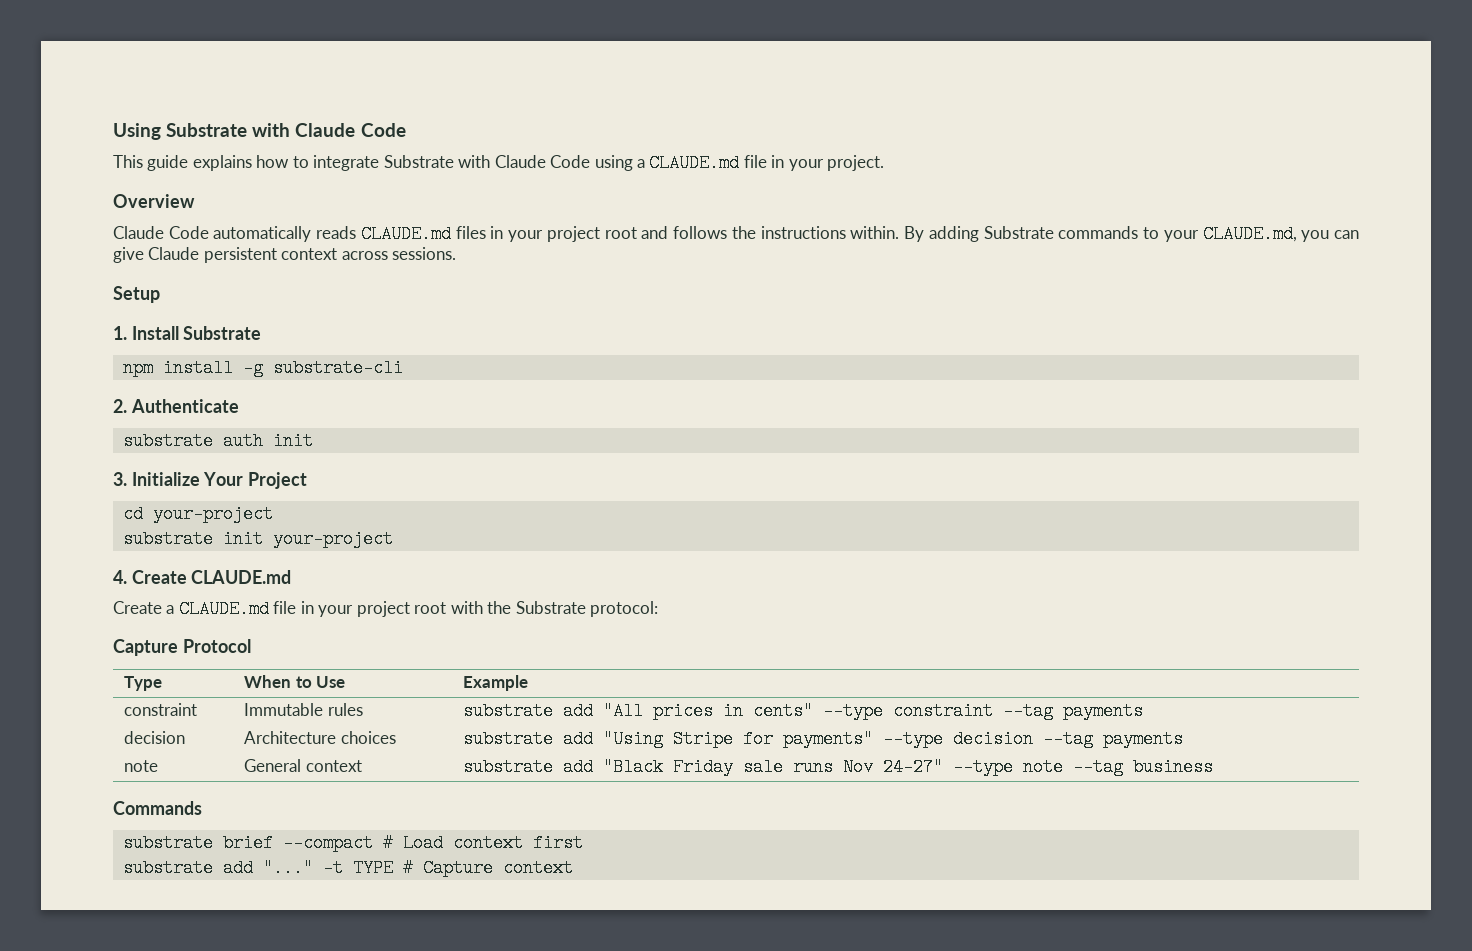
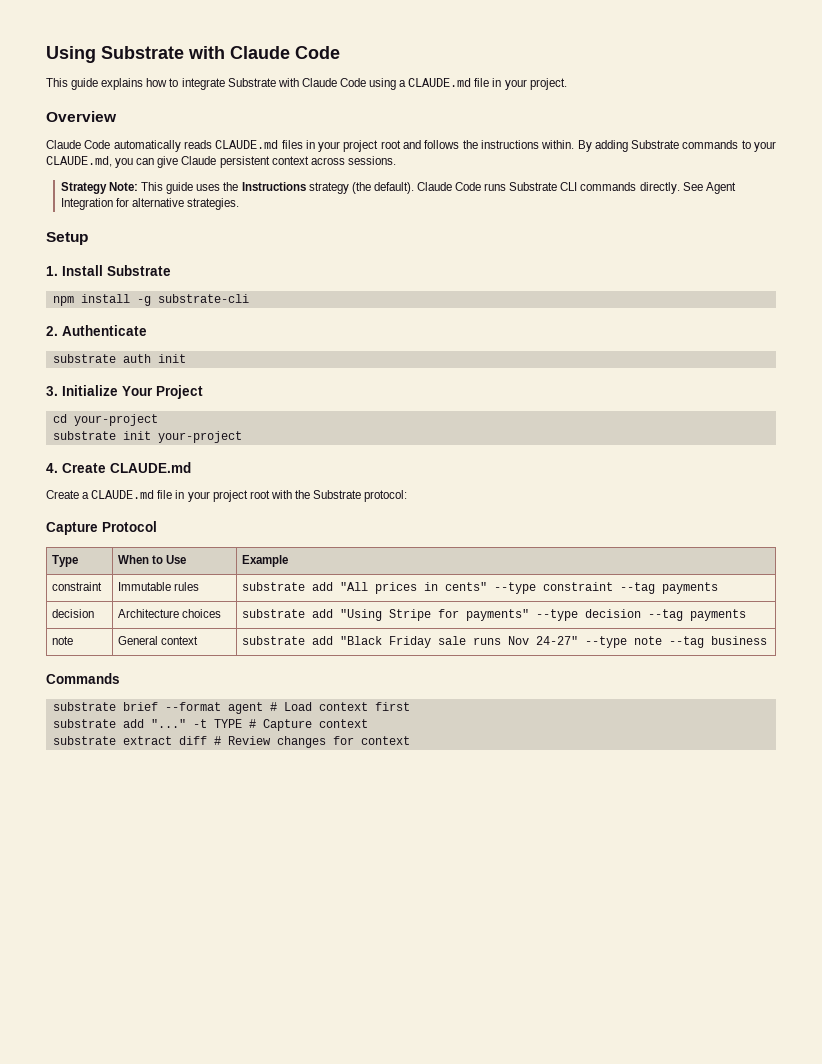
+ Strategy Note: This guide uses the Instructions strategy (the default). Claude Code runs Substrate CLI commands directly. See Agent Integration for alternative strategies.
- substrate brief --compact # Load context first
+ substrate brief --format agent # Load context first
+ substrate extract diff # Review changes for context

